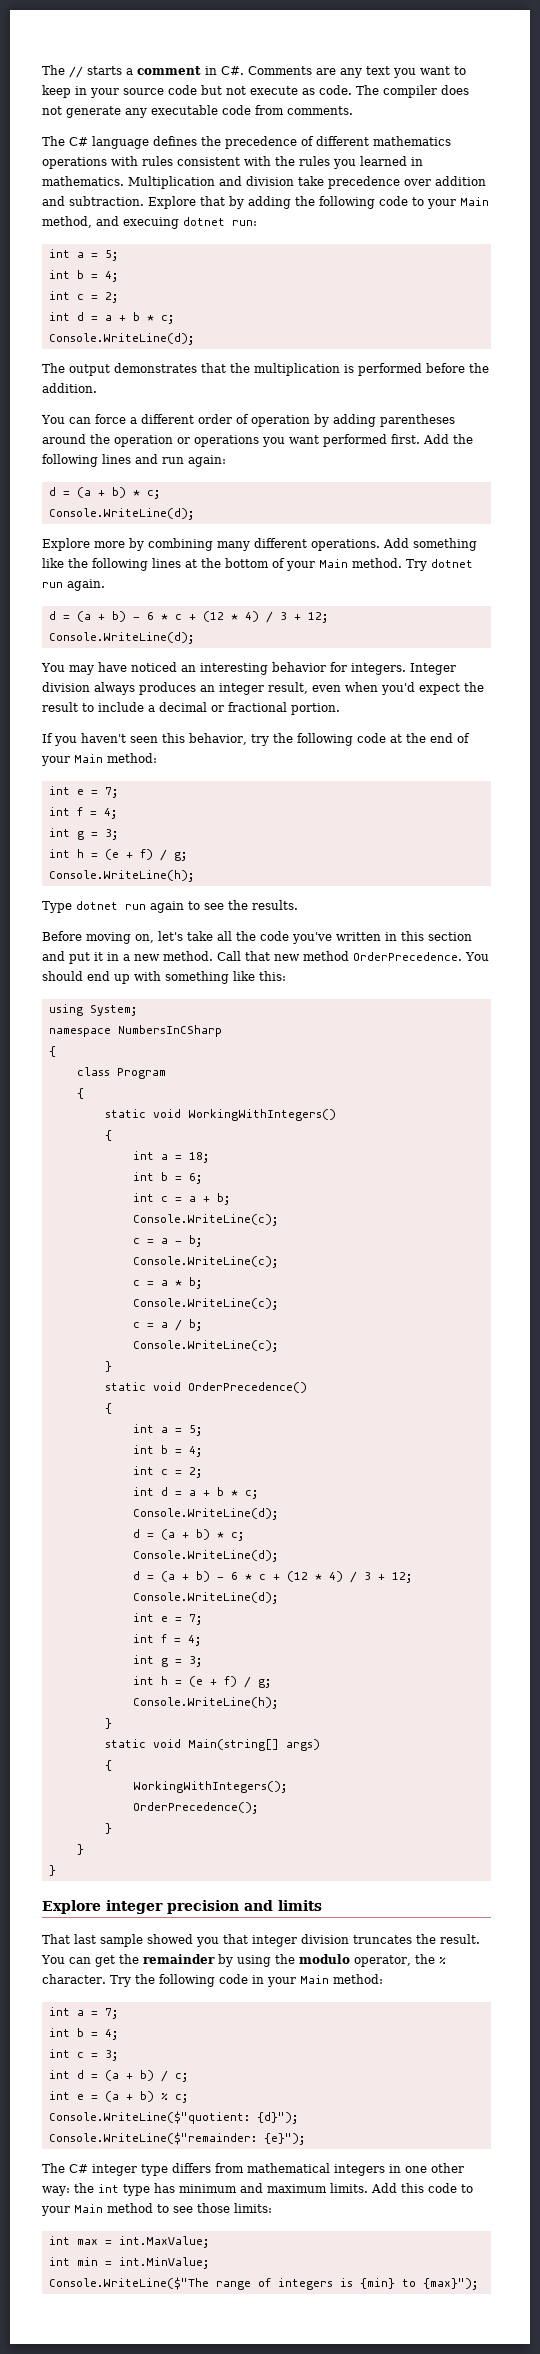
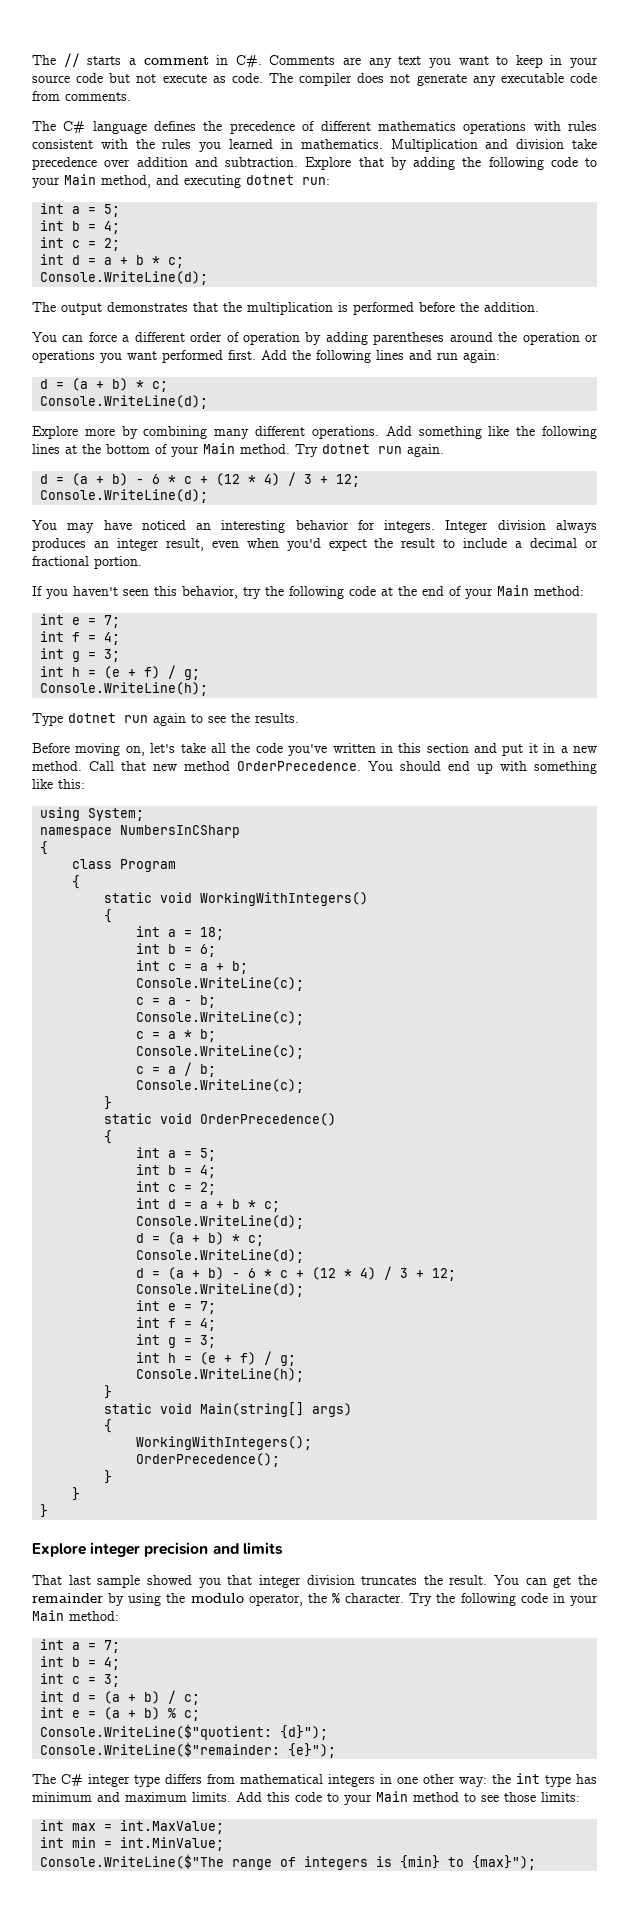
- Explore that by adding the following code to your Main method, and execuing dotnet run:
+ Explore that by adding the following code to your Main method, and executing dotnet run:

